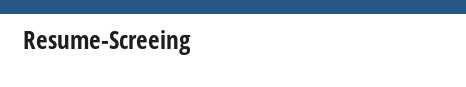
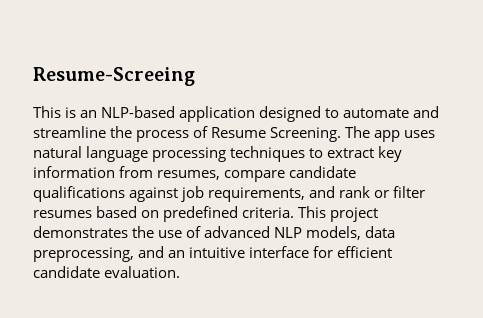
+ This is an NLP-based application designed to automate and streamline the process of Resume Screening. The app uses natural language processing techniques to extract key information from resumes, compare candidate qualifications against job requirements, and rank or filter resumes based on predefined criteria. This project demonstrates the use of advanced NLP models, data preprocessing, and an intuitive interface for efficient candidate evaluation.

